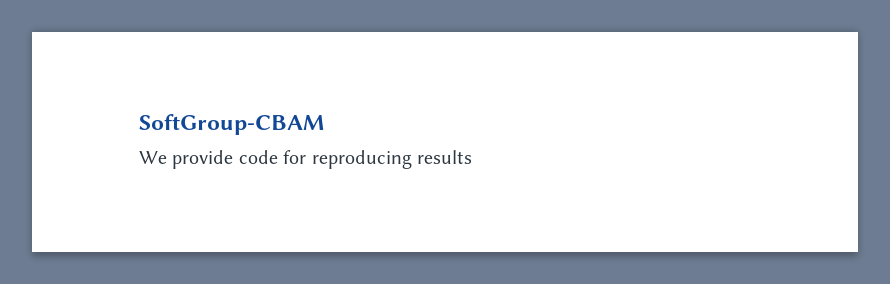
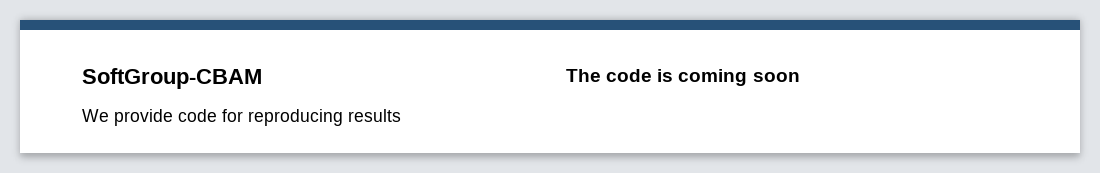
+ The code is coming soon

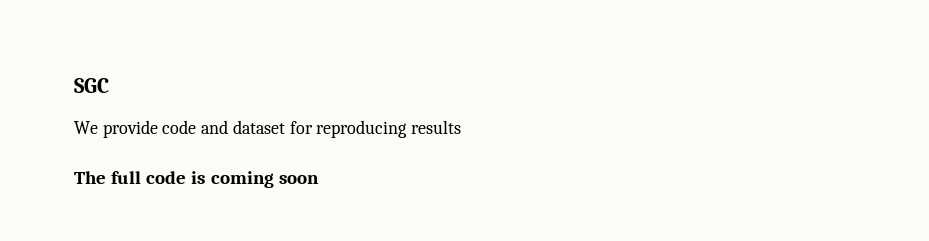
- SoftGroup-CBAM
+ SGC
- We provide code for reproducing results
+ We provide code and dataset for reproducing results
- The code is coming soon
+ The full code is coming soon

